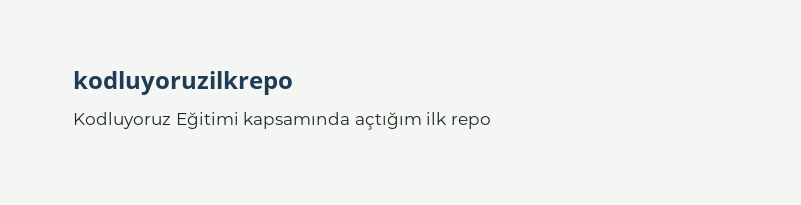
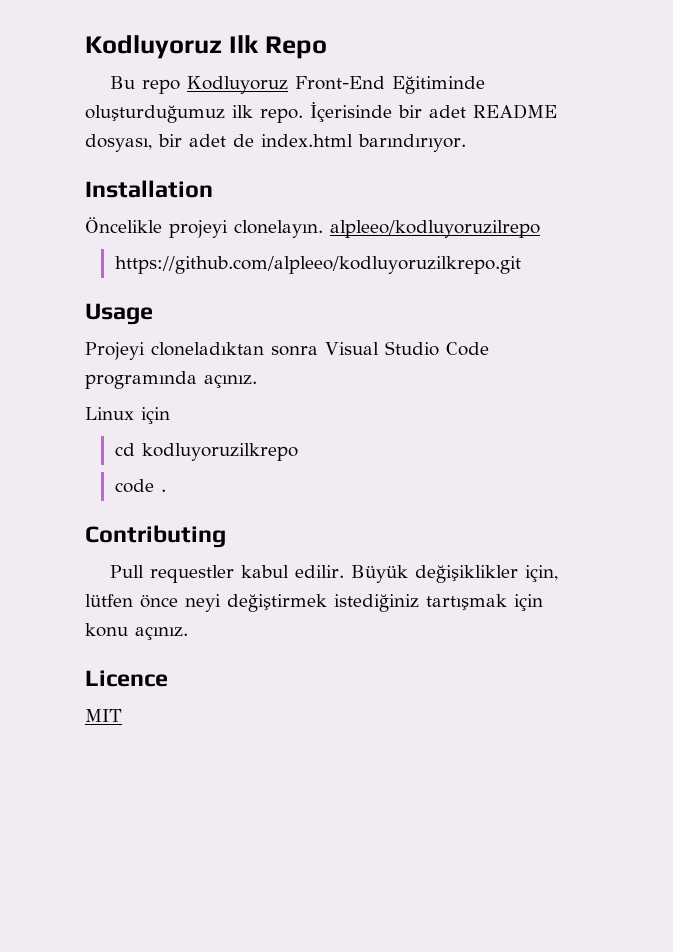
- kodluyoruzilkrepo
- Kodluyoruz Eğitimi kapsamında açtığım ilk repo
+ Kodluyoruz Ilk Repo
+ Bu repo Kodluyoruz Front-End Eğitiminde oluşturduğumuz ilk repo. İçerisinde bir adet README dosyası, bir adet de index.html barındırıyor.
+ Installation
+ Öncelikle projeyi clonelayın. alpleeo/kodluyoruzilrepo
+ https://github.com/alpleeo/kodluyoruzilkrepo.git
+ Usage
+ Projeyi cloneladıktan sonra Visual Studio Code programında açınız.
+ Linux için
+ cd kodluyoruzilkrepo
+ code .
+ Contributing
+ Pull requestler kabul edilir. Büyük değişiklikler için, lütfen önce neyi değiştirmek istediğiniz tartışmak için konu açınız.
+ Licence
+ MIT

